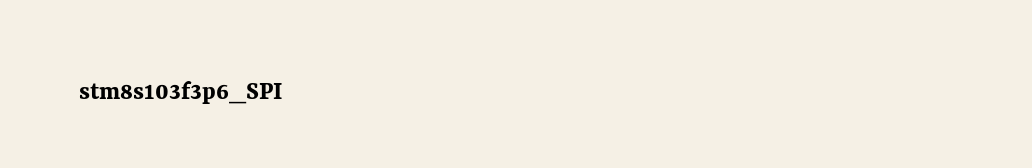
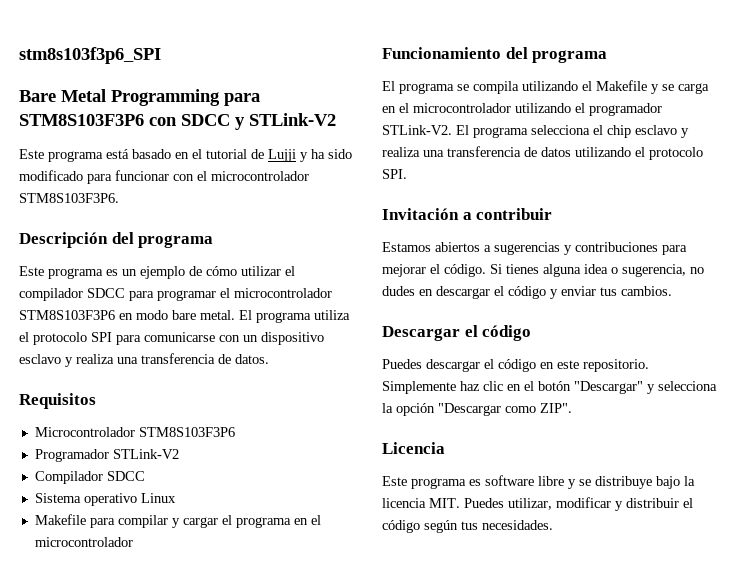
+ Bare Metal Programming para STM8S103F3P6 con SDCC y STLink-V2
+ Este programa está basado en el tutorial de Lujji y ha sido modificado para funcionar con el microcontrolador STM8S103F3P6.
+ Descripción del programa
+ Este programa es un ejemplo de cómo utilizar el compilador SDCC para programar el microcontrolador STM8S103F3P6 en modo bare metal. El programa utiliza el protocolo SPI para comunicarse con un dispositivo esclavo y realiza una transferencia de datos.
+ Requisitos
+ Microcontrolador STM8S103F3P6
+ Programador STLink-V2
+ Compilador SDCC
+ Sistema operativo Linux
+ Makefile para compilar y cargar el programa en el microcontrolador
+ Funcionamiento del programa
+ El programa se compila utilizando el Makefile y se carga en el microcontrolador utilizando el programador STLink-V2. El programa selecciona el chip esclavo y realiza una transferencia de datos utilizando el protocolo SPI.
+ Invitación a contribuir
+ Estamos abiertos a sugerencias y contribuciones para mejorar el código. Si tienes alguna idea o sugerencia, no dudes en descargar el código y enviar tus cambios.
+ Descargar el código
+ Puedes descargar el código en este repositorio. Simplemente haz clic en el botón "Descargar" y selecciona la opción "Descargar como ZIP".
+ Licencia
+ Este programa es software libre y se distribuye bajo la licencia MIT. Puedes utilizar, modificar y distribuir el código según tus necesidades.

